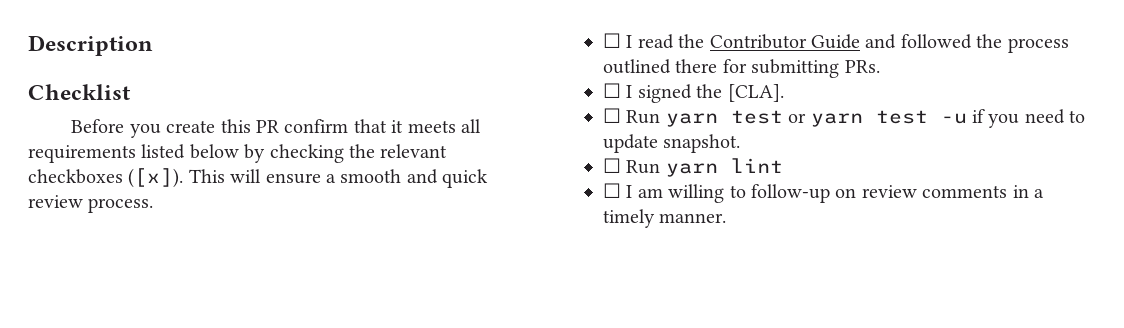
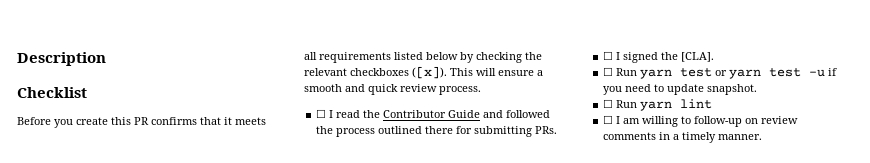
- Before you create this PR confirm that it meets all requirements listed below by checking the relevant checkboxes ([x]).
+ Before you create this PR confirms that it meets all requirements listed below by checking the relevant checkboxes ([x]).

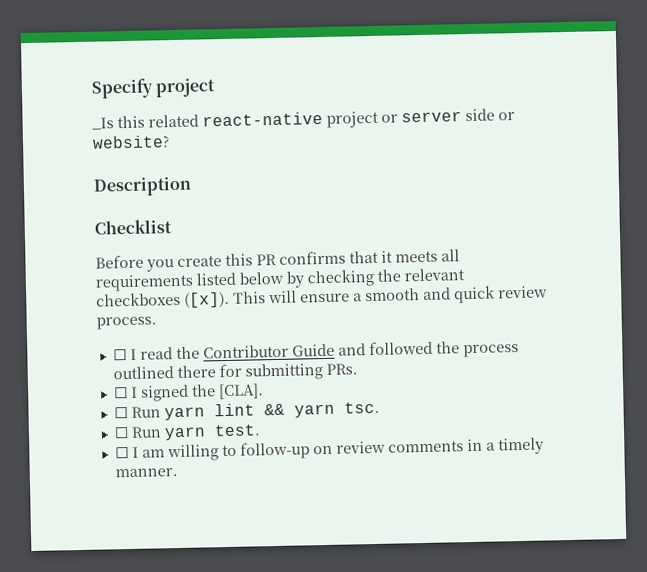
+ Specify project
+ _Is this related react-native project or server side or website?
- ☐ Run yarn test or yarn test -u if you need to update snapshot.
- ☐ Run yarn lint
+ ☐ Run yarn lint && yarn tsc.
+ ☐ Run yarn test.

